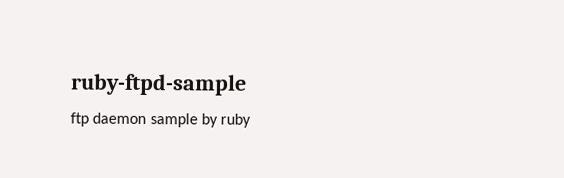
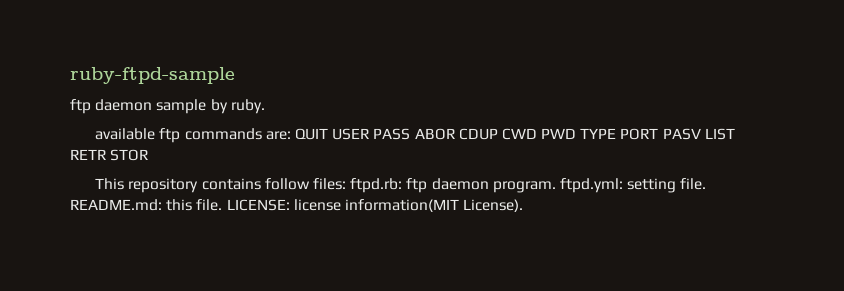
- ftp daemon sample by ruby
+ ftp daemon sample by ruby.
+ available ftp commands are: QUIT USER PASS ABOR CDUP CWD PWD TYPE PORT PASV LIST RETR STOR
+ This repository contains follow files: ftpd.rb: ftp daemon program. ftpd.yml: setting file. README.md: this file. LICENSE: license information(MIT License).

